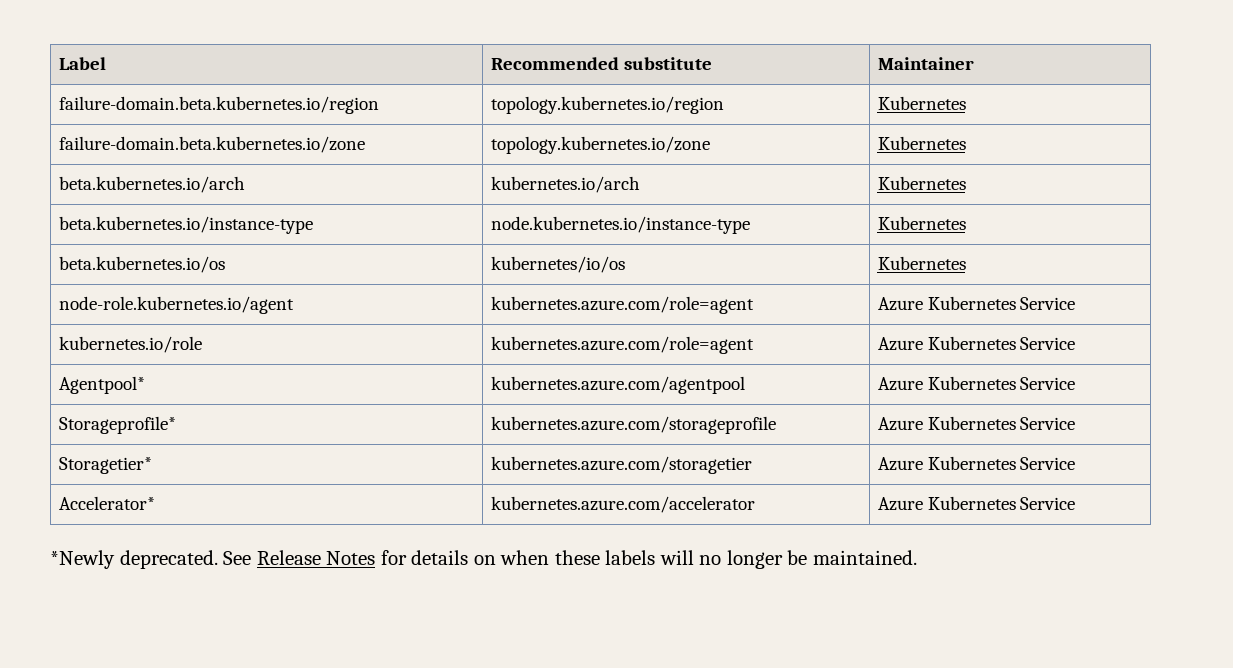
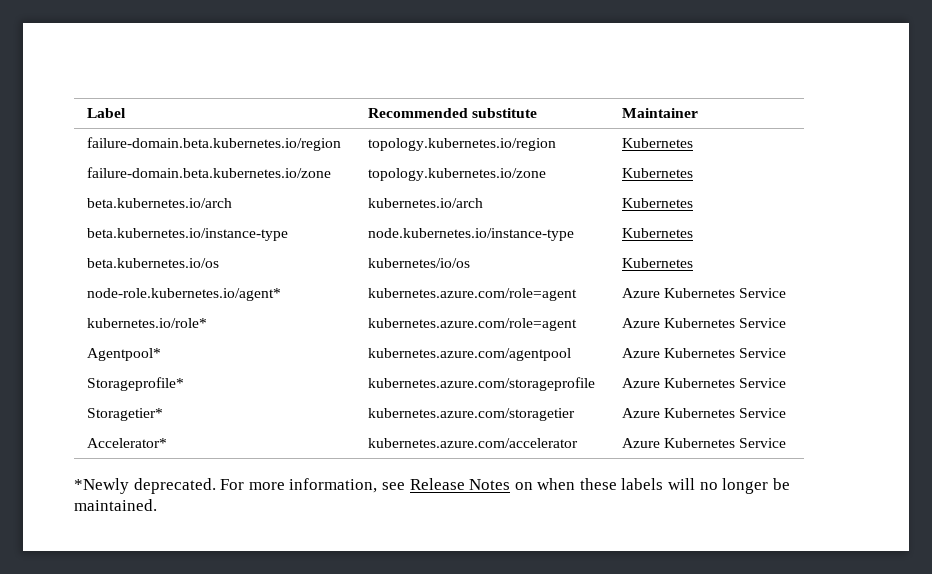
- node-role.kubernetes.io/agent | kubernetes.azure.com/role=agent | Azure Kubernetes Service
- kubernetes.io/role | kubernetes.azure.com/role=agent | Azure Kubernetes Service
+ node-role.kubernetes.io/agent* | kubernetes.azure.com/role=agent | Azure Kubernetes Service
+ kubernetes.io/role* | kubernetes.azure.com/role=agent | Azure Kubernetes Service
- See Release Notes for details on when these labels will no longer be maintained.
+ For more information, see Release Notes on when these labels will no longer be maintained.

